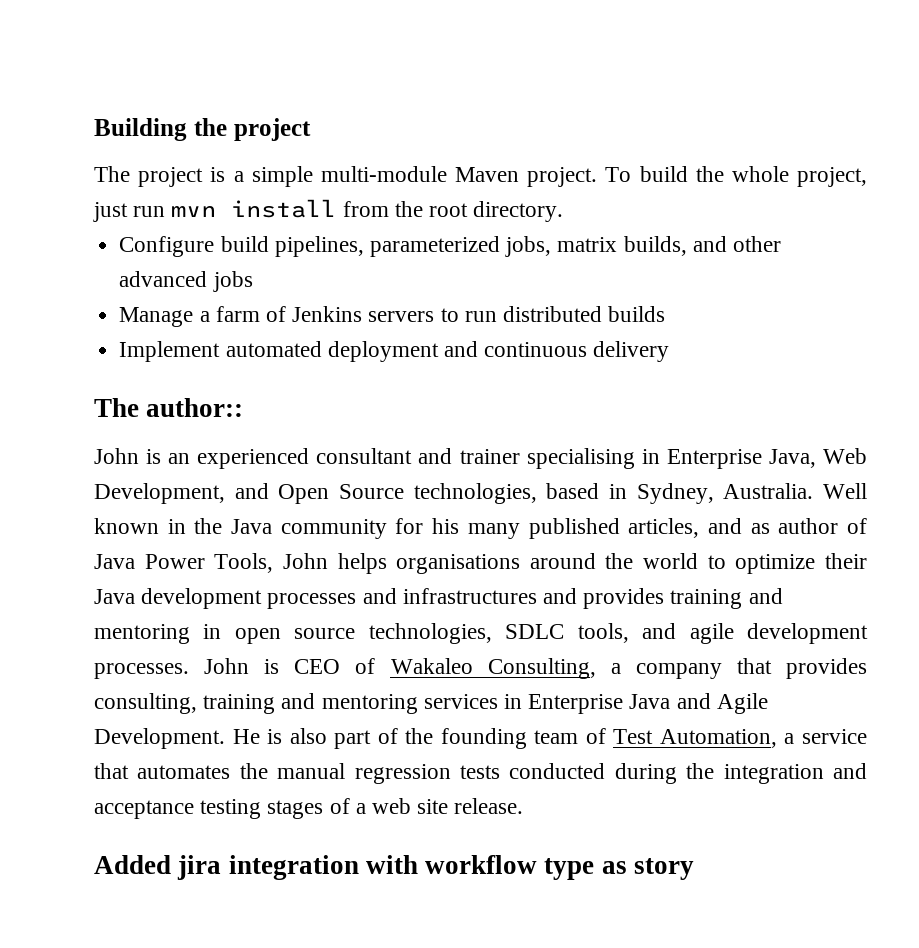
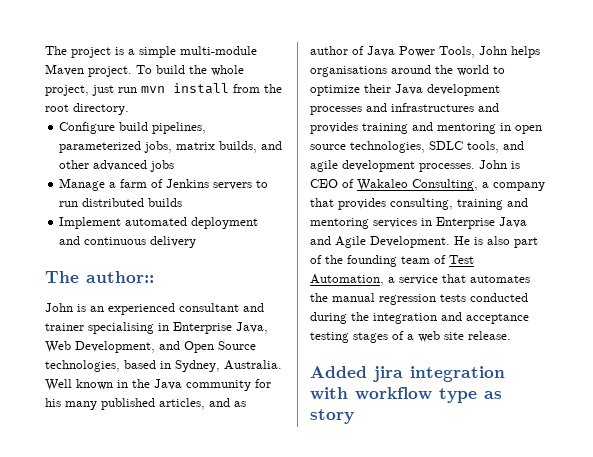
- Building the project

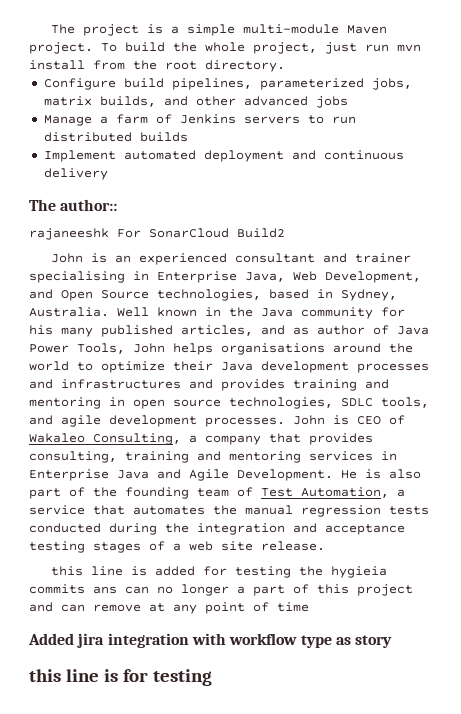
+ rajaneeshk For SonarCloud Build2
+ this line is added for testing the hygieia commits ans can no longer a part of this project and can remove at any point of time
+ this line is for testing

